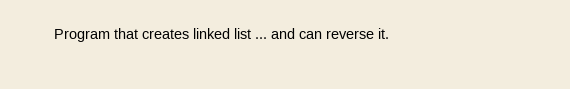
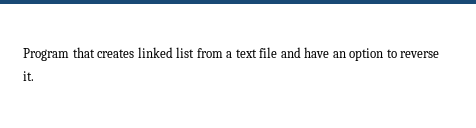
- Program that creates linked list ... and can reverse it.
+ Program that creates linked list from a text file and have an option to reverse it.

